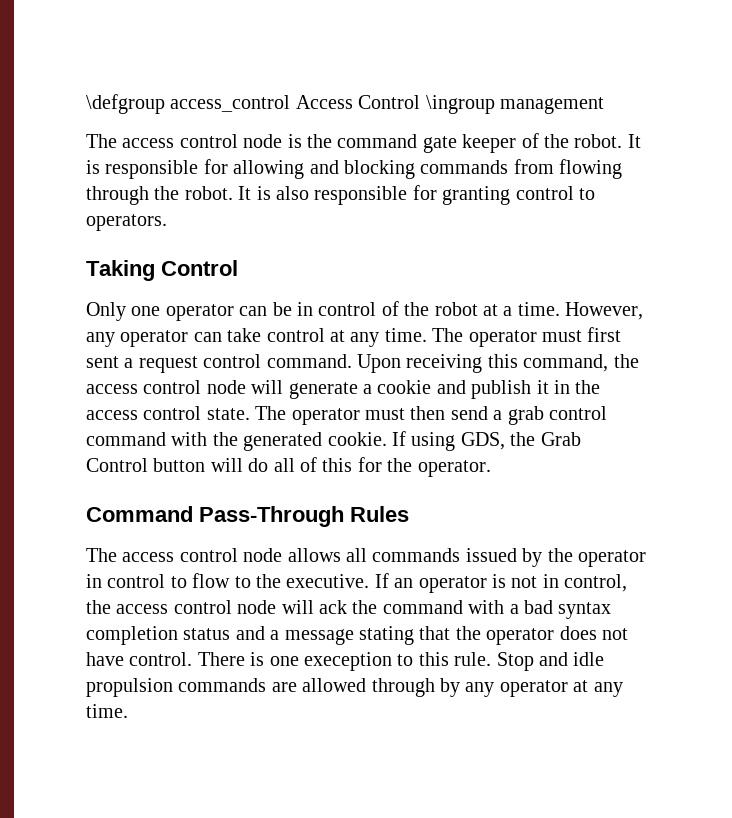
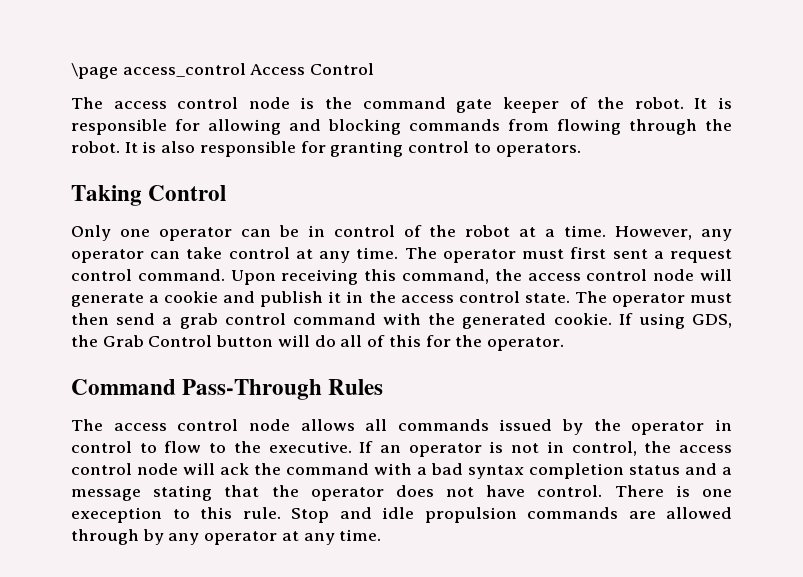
- \defgroup access_control Access Control \ingroup management
+ \page access_control Access Control

